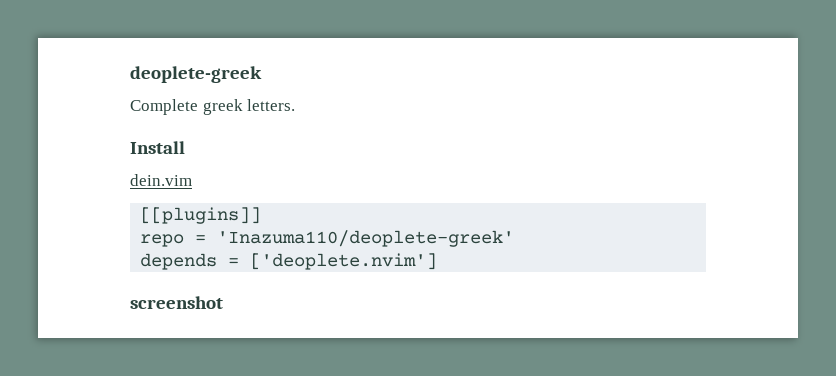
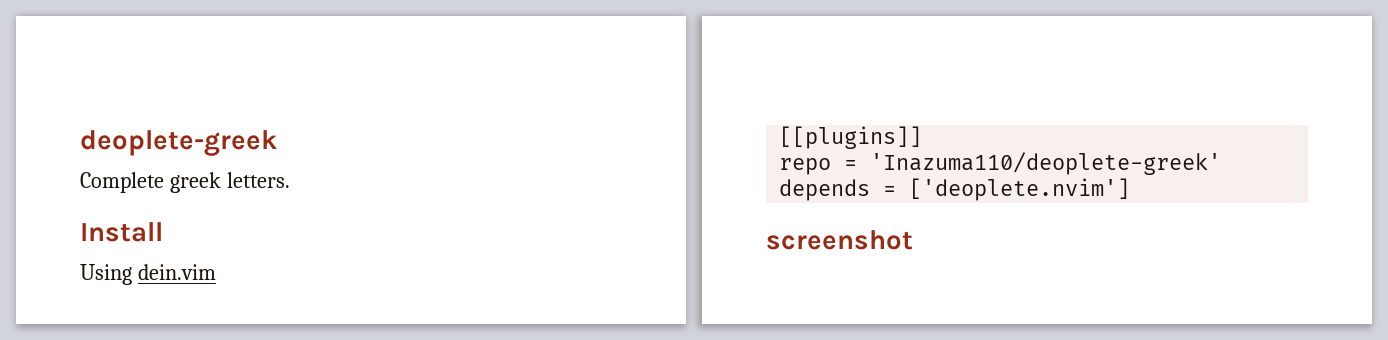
- dein.vim
+ Using dein.vim

